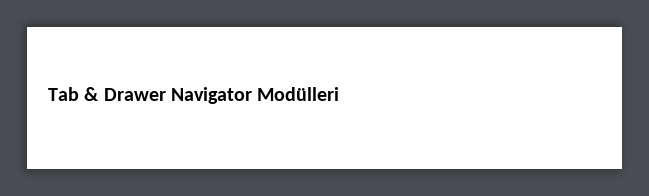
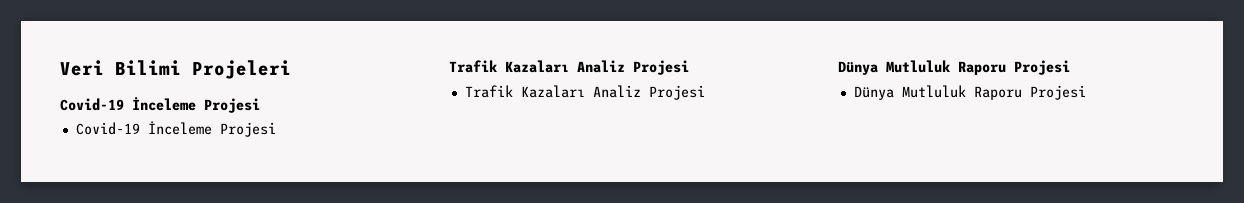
- Tab & Drawer Navigator Modülleri
+ Veri Bilimi Projeleri
+ Covid-19 İnceleme Projesi
+ Covid-19 İnceleme Projesi
+ Trafik Kazaları Analiz Projesi
+ Trafik Kazaları Analiz Projesi
+ Dünya Mutluluk Raporu Projesi
+ Dünya Mutluluk Raporu Projesi

